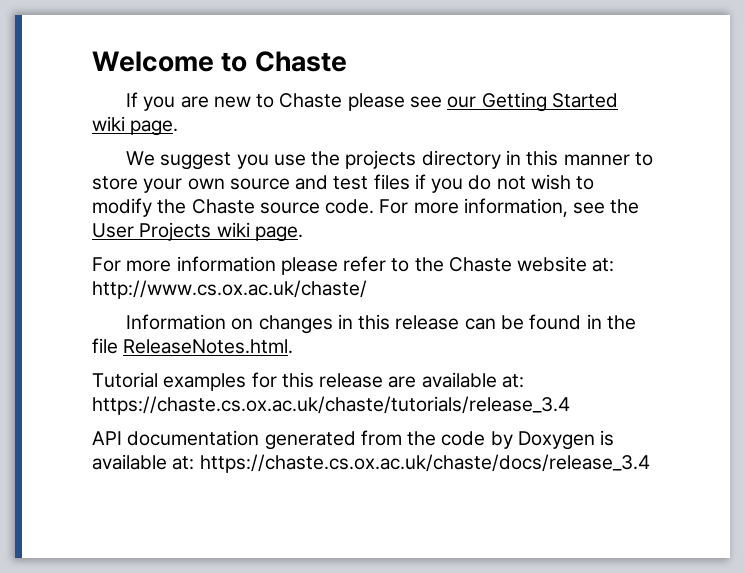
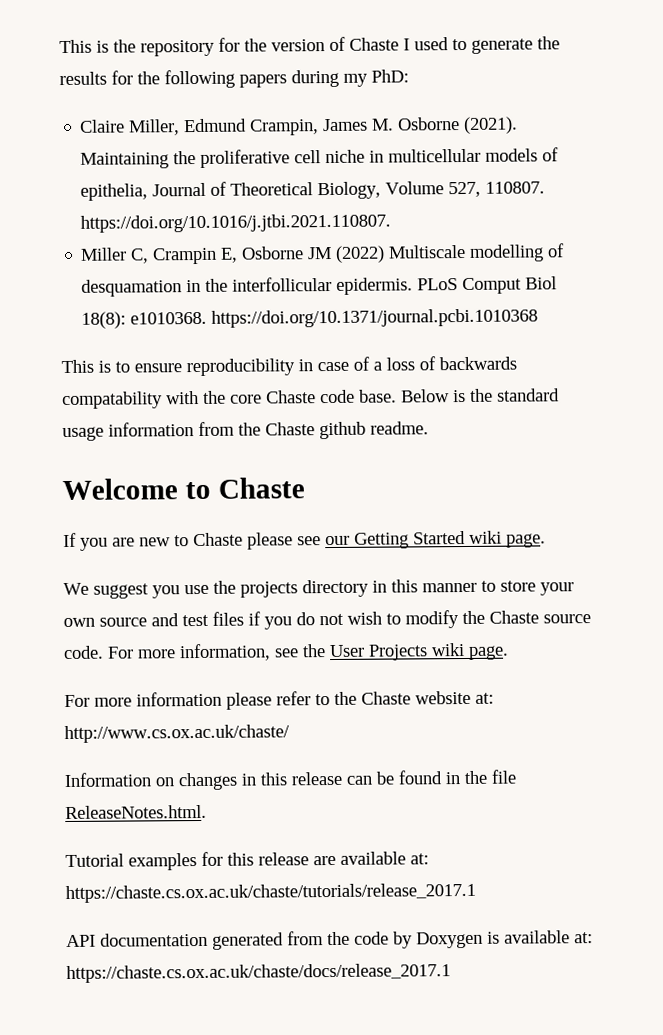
+ This is the repository for the version of Chaste I used to generate the results for the following papers during my PhD:
+ Claire Miller, Edmund Crampin, James M. Osborne (2021). Maintaining the proliferative cell niche in multicellular models of epithelia, Journal of Theoretical Biology, Volume 527, 110807. https://doi.org/10.1016/j.jtbi.2021.110807.
+ Miller C, Crampin E, Osborne JM (2022) Multiscale modelling of desquamation in the interfollicular epidermis. PLoS Comput Biol 18(8): e1010368. https://doi.org/10.1371/journal.pcbi.1010368
+ This is to ensure reproducibility in case of a loss of backwards compatability with the core Chaste code base. Below is the standard usage information from the Chaste github readme.
- Tutorial examples for this release are available at: https://chaste.cs.ox.ac.uk/chaste/tutorials/release_3.4
+ Tutorial examples for this release are available at: https://chaste.cs.ox.ac.uk/chaste/tutorials/release_2017.1
- API documentation generated from the code by Doxygen is available at: https://chaste.cs.ox.ac.uk/chaste/docs/release_3.4
+ API documentation generated from the code by Doxygen is available at: https://chaste.cs.ox.ac.uk/chaste/docs/release_2017.1

